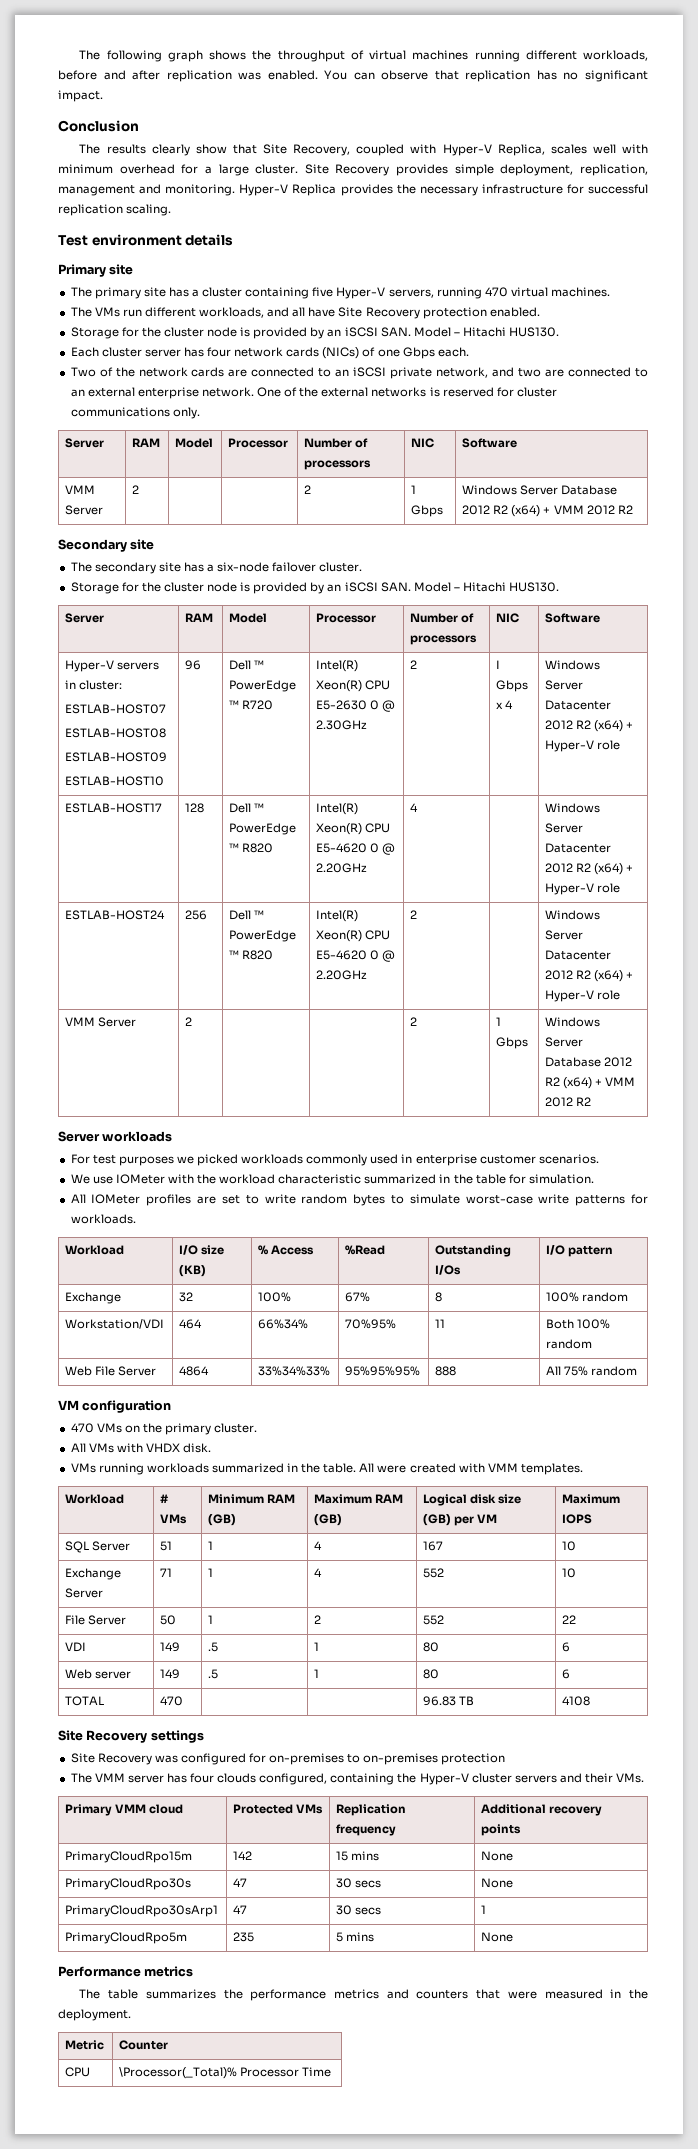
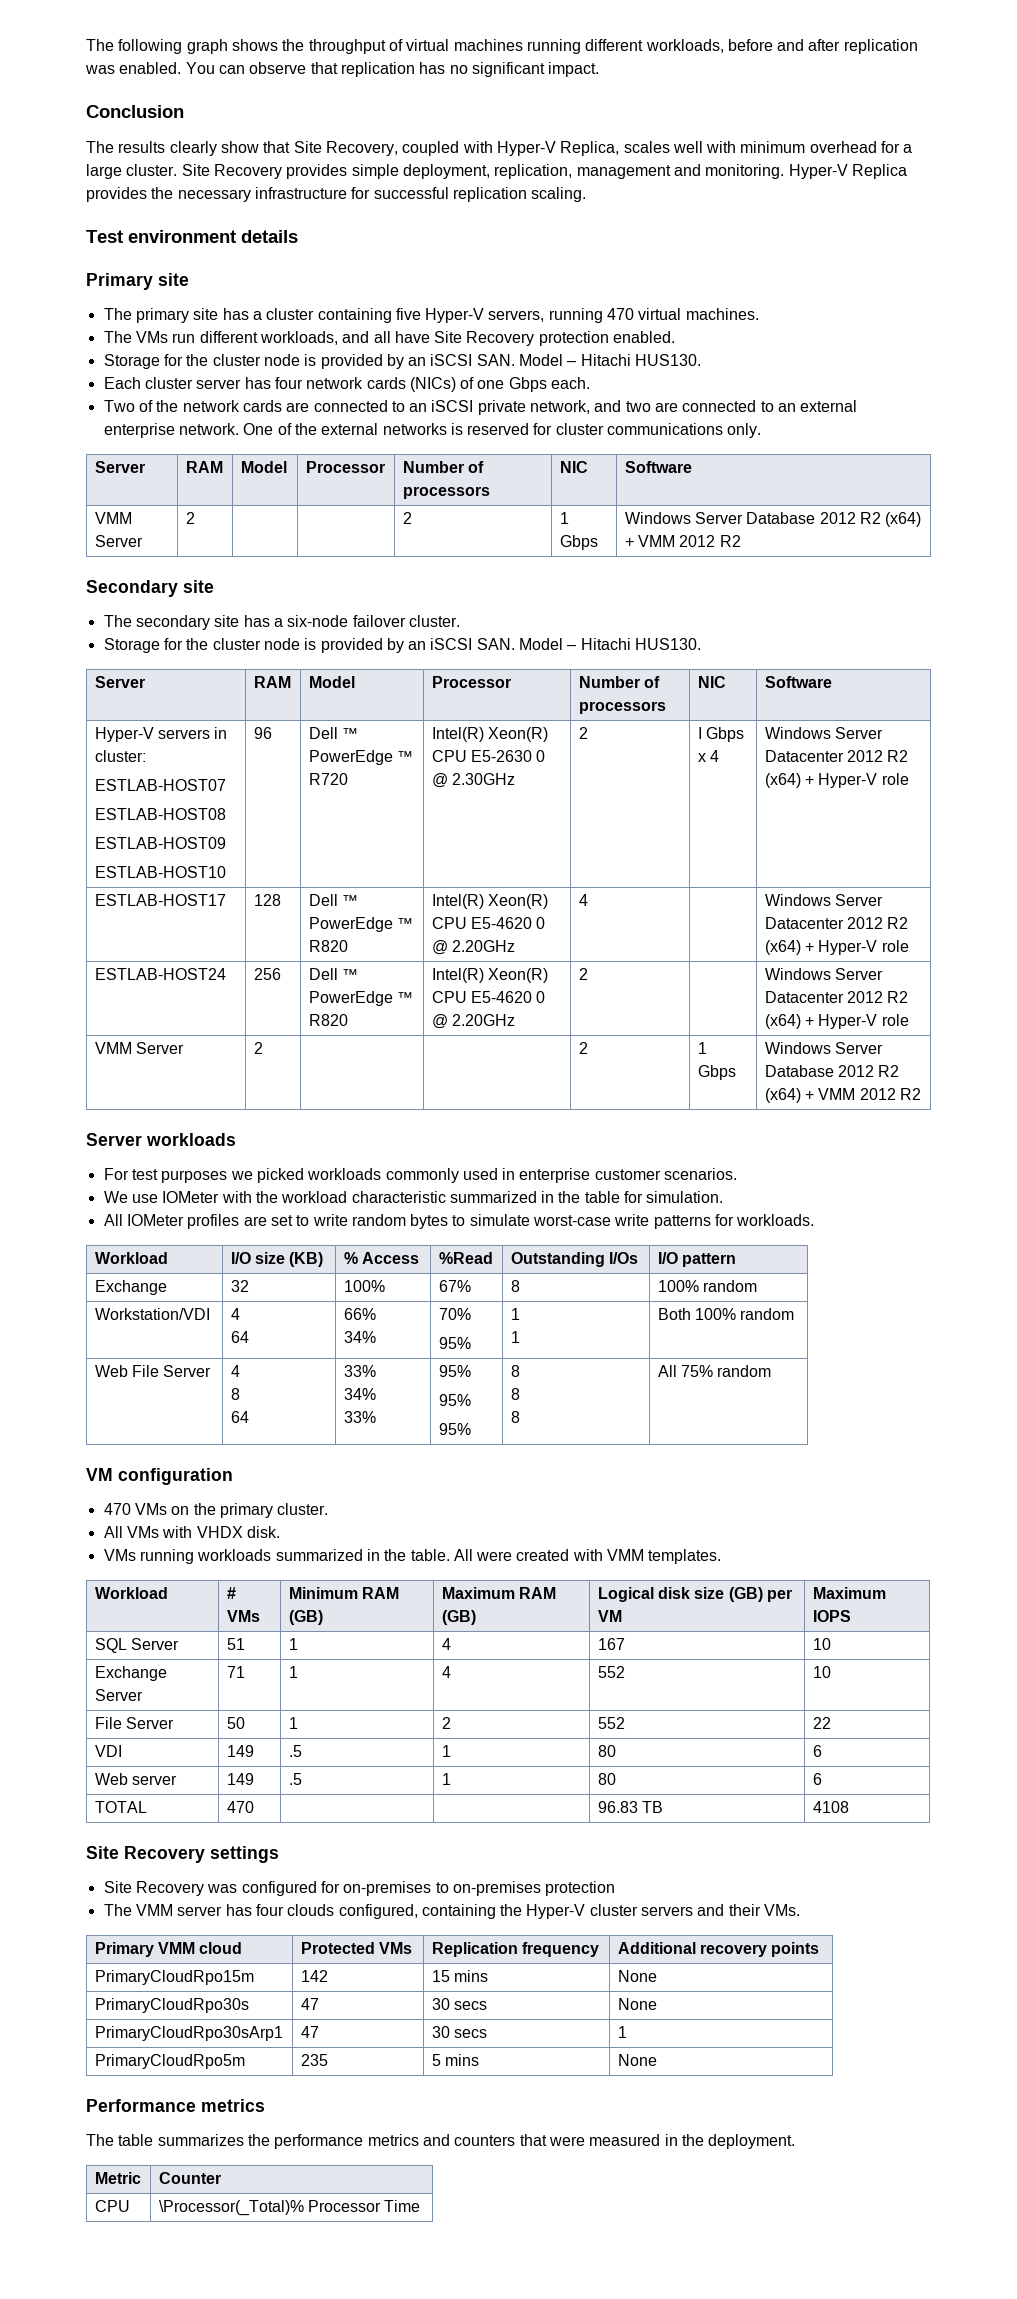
- Workstation/VDI | 464 | 66%34% | 70%95% | 11 | Both 100% random
+ Workstation/VDI | 4
+ 64 | 66%
+ 34% | 70%
+ 95% | 1
+ 1 | Both 100% random
- Web File Server | 4864 | 33%34%33% | 95%95%95% | 888 | All 75% random
+ Web File Server | 4
+ 8
+ 64 | 33%
+ 34%
+ 33% | 95%
+ 95%
+ 95% | 8
+ 8
+ 8 | All 75% random

